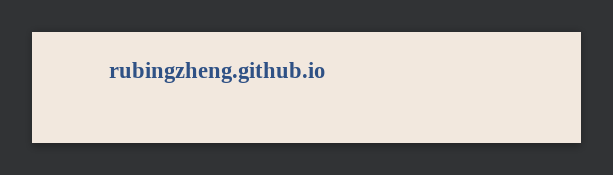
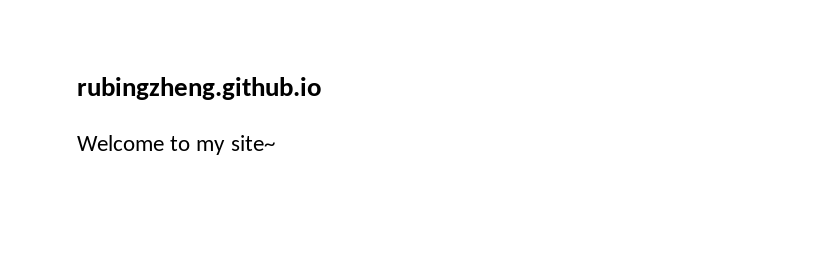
+ Welcome to my site~

